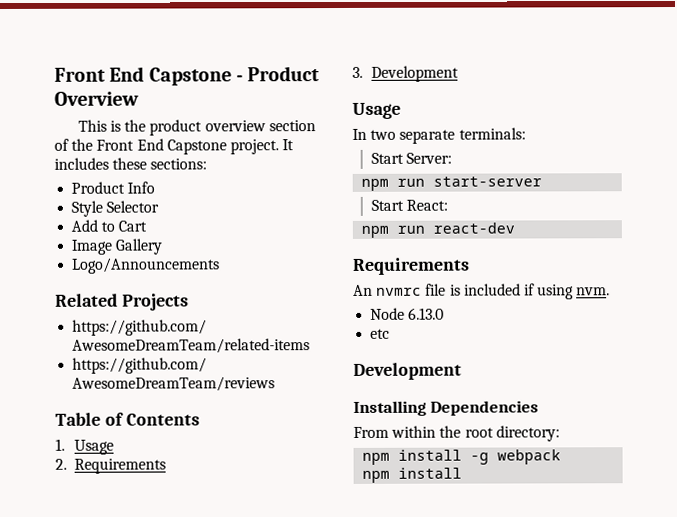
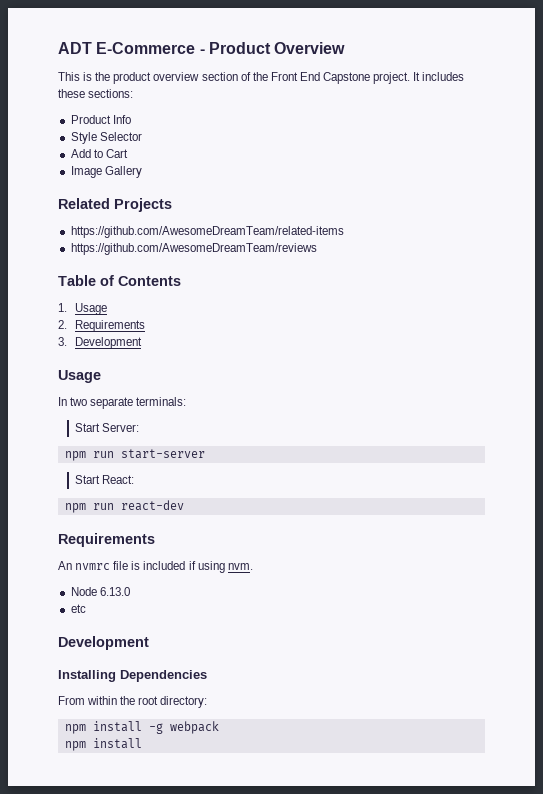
- Front End Capstone - Product Overview
+ ADT E-Commerce - Product Overview
- Logo/Announcements

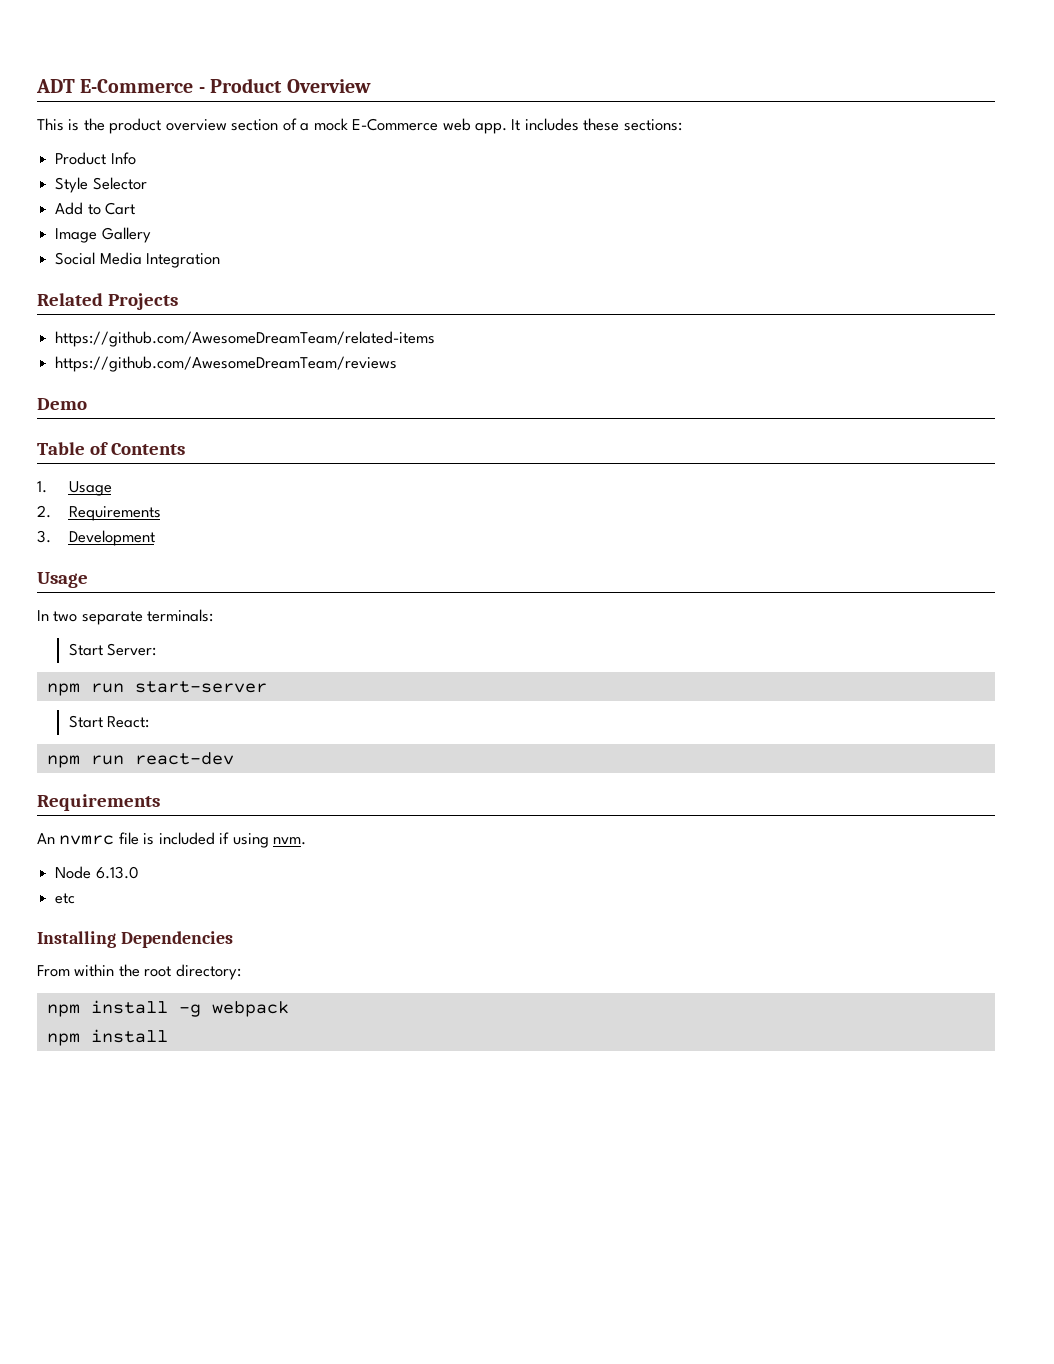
- This is the product overview section of the Front End Capstone project.
+ This is the product overview section of a mock E-Commerce web app.
+ Social Media Integration
+ Demo
  etc
- Development

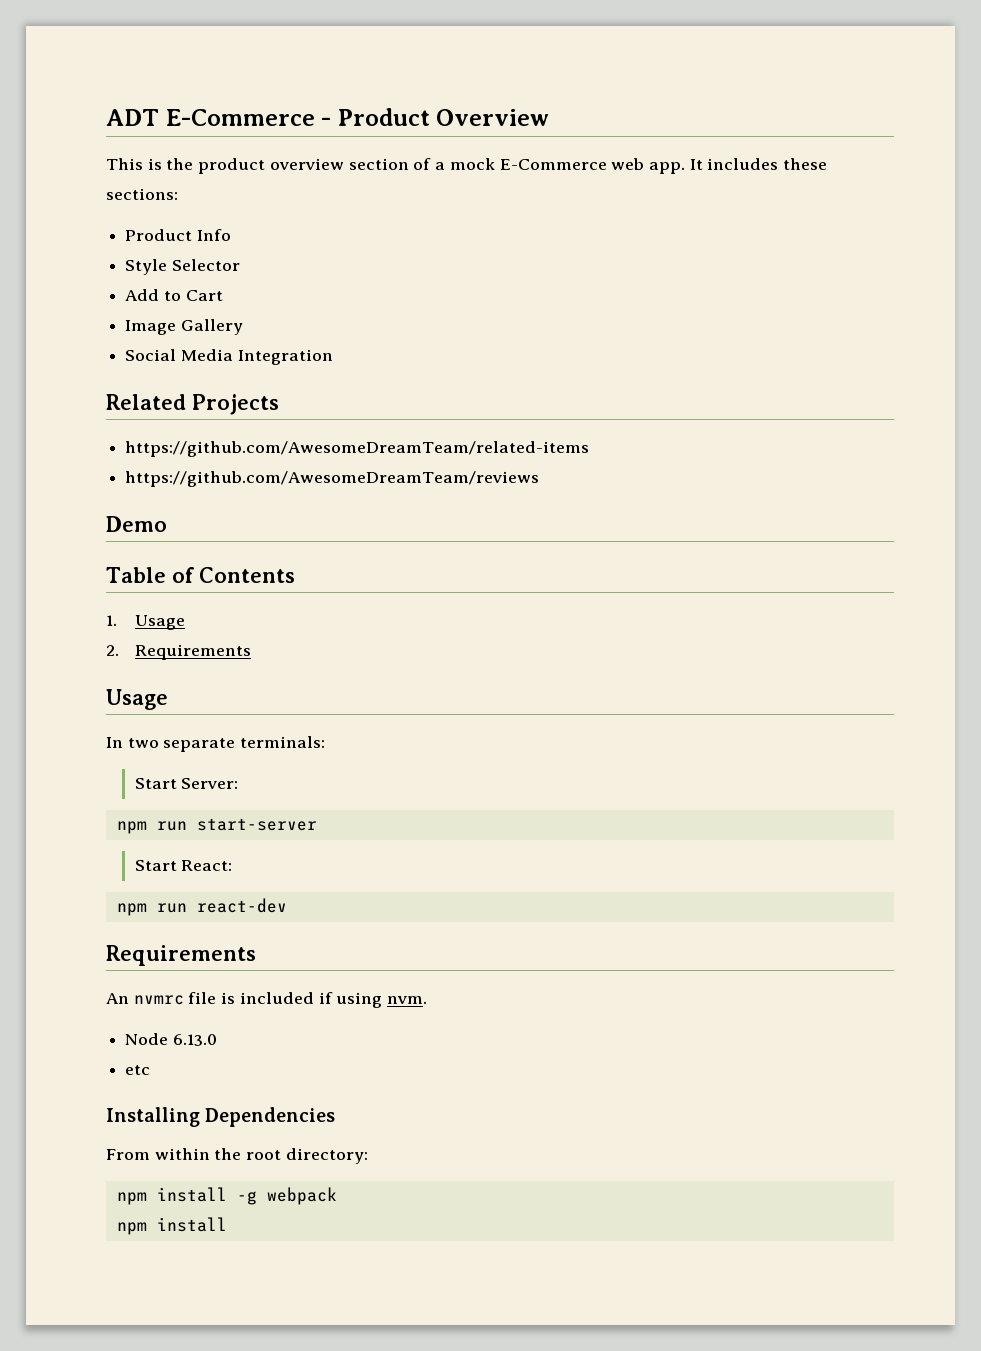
- 3. Development

